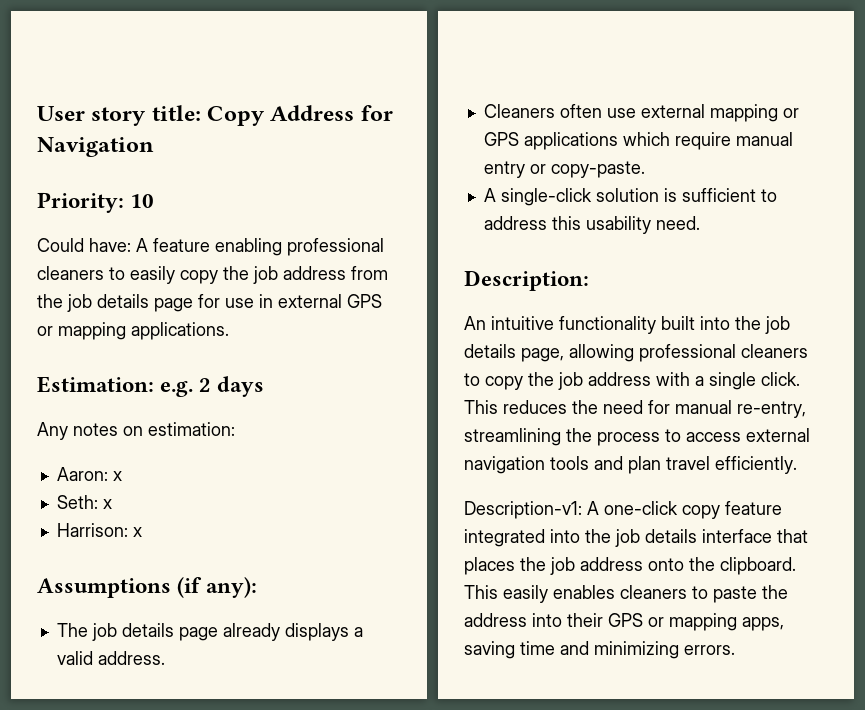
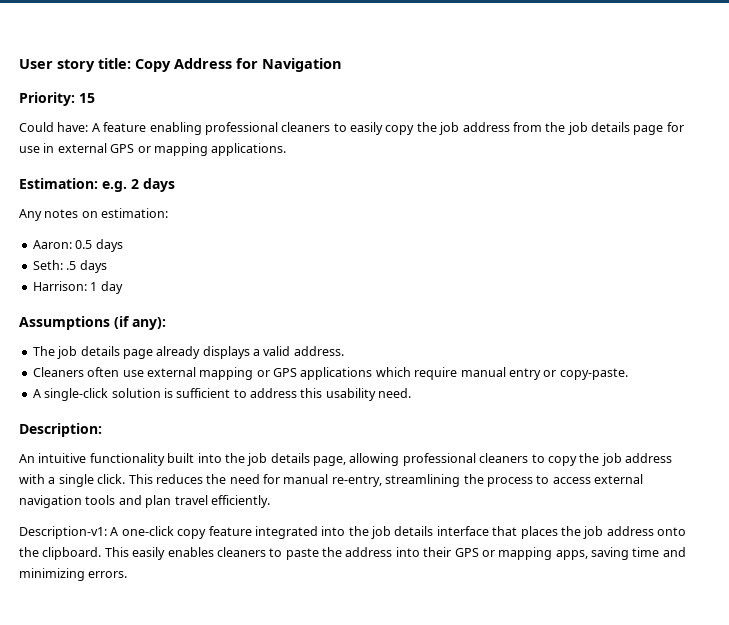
- Priority: 10
+ Priority: 15
- Aaron: x
+ Aaron: 0.5 days
- Seth: x
+ Seth: .5 days
- Harrison: x
+ Harrison: 1 day

